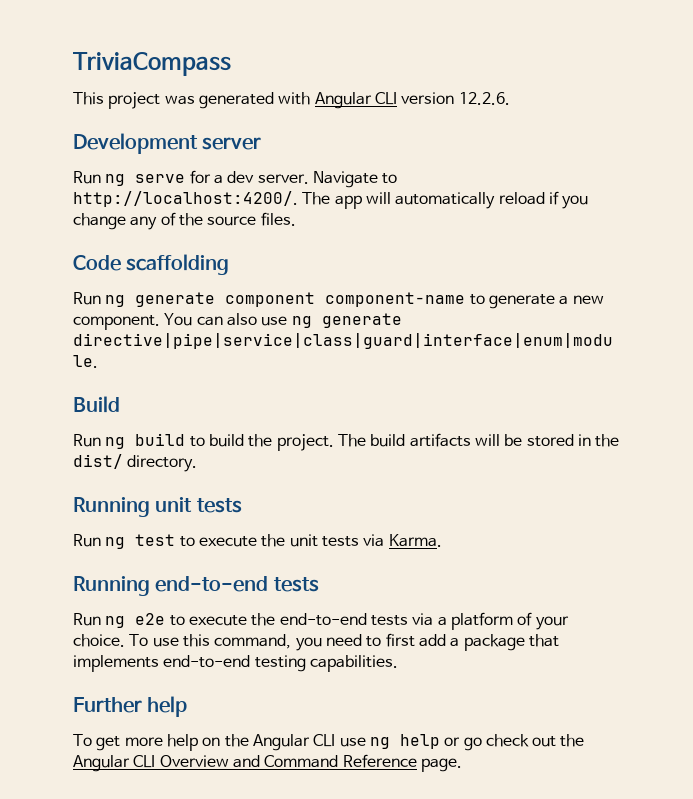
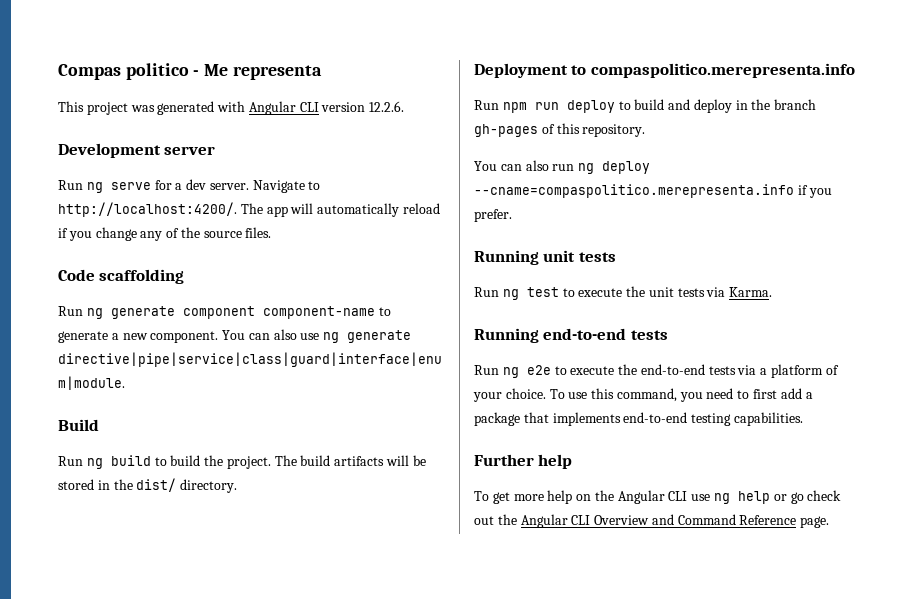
- TriviaCompass
+ Compas politico - Me representa
+ Deployment to compaspolitico.merepresenta.info
+ Run npm run deploy to build and deploy in the branch gh-pages of this repository.
+ You can also run ng deploy --cname=compaspolitico.merepresenta.info if you prefer.

